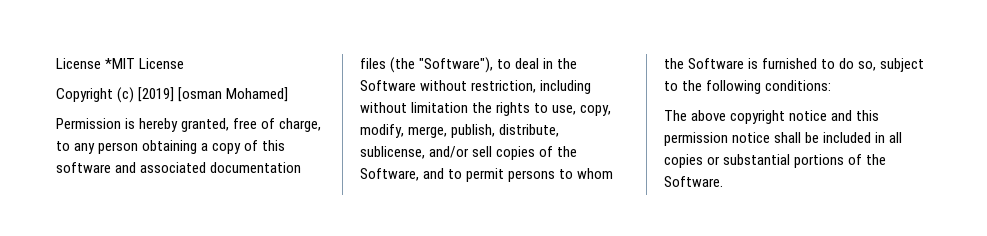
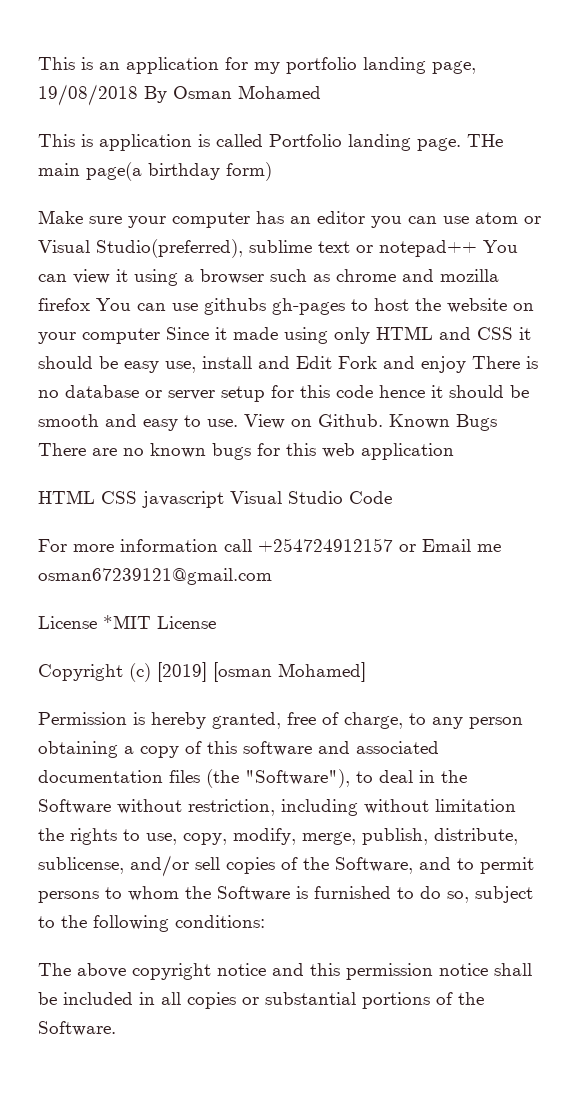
+ This is an application for my portfolio landing page, 19/08/2018 By Osman Mohamed
+ This is application is called Portfolio landing page. THe main page(a birthday form)
+ Make sure your computer has an editor you can use atom or Visual Studio(preferred), sublime text or notepad++ You can view it using a browser such as chrome and mozilla firefox You can use githubs gh-pages to host the website on your computer Since it made using only HTML and CSS it should be easy use, install and Edit Fork and enjoy There is no database or server setup for this code hence it should be smooth and easy to use. View on Github. Known Bugs There are no known bugs for this web application
+ HTML CSS javascript Visual Studio Code
+ For more information call +254724912157 or Email me osman67239121@gmail.com

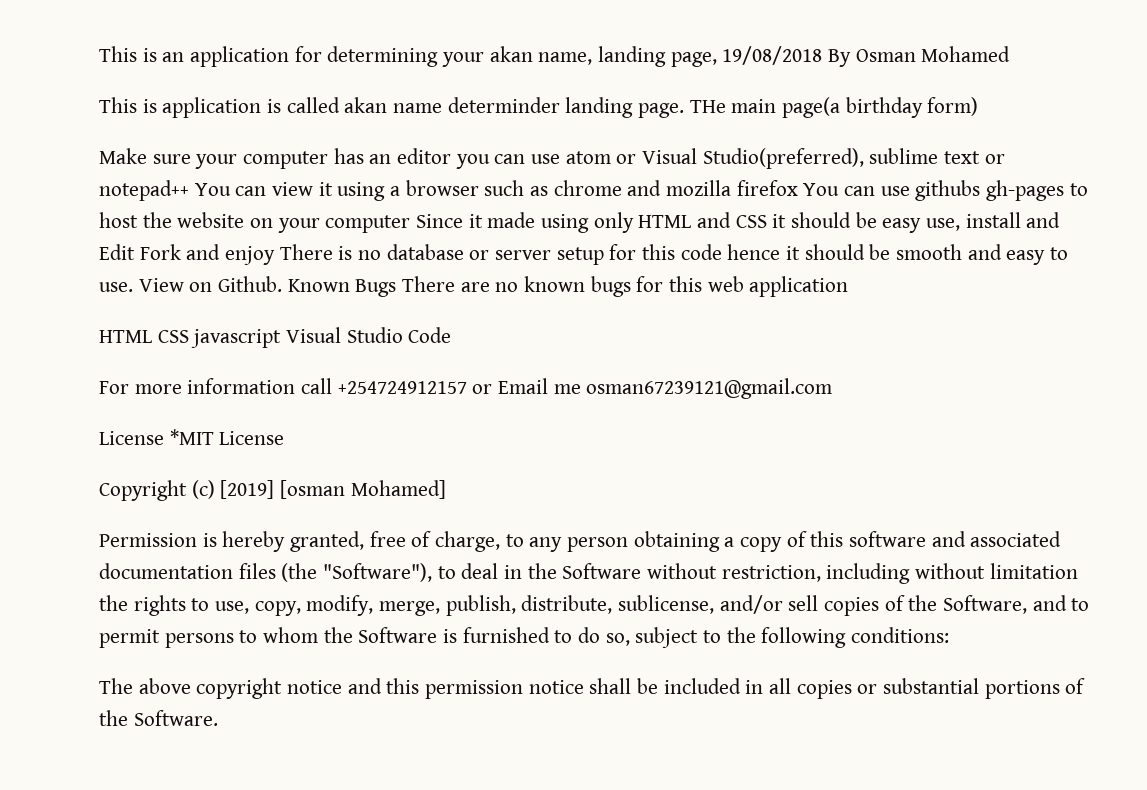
- This is an application for my portfolio landing page, 19/08/2018 By Osman Mohamed
+ This is an application for determining your akan name, landing page, 19/08/2018 By Osman Mohamed
- This is application is called Portfolio landing page.
+ This is application is called akan name determinder landing page.

